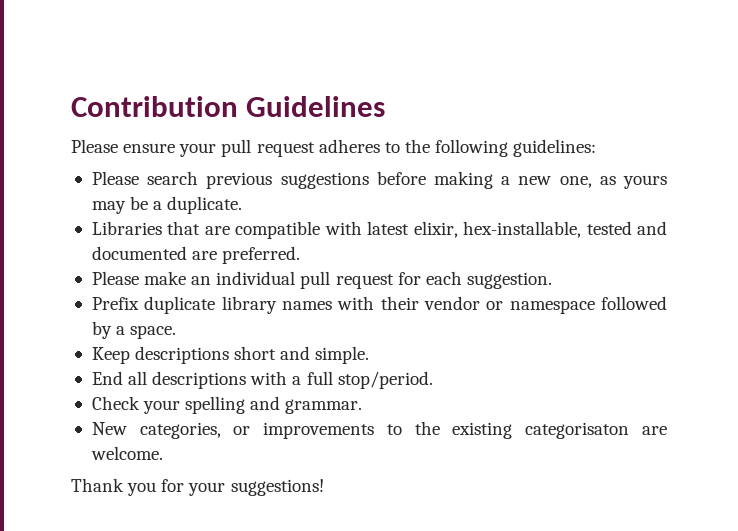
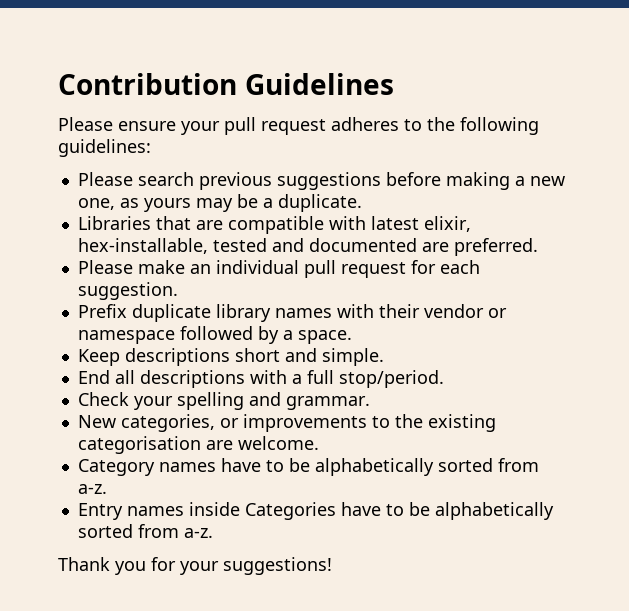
- New categories, or improvements to the existing categorisaton are welcome.
+ New categories, or improvements to the existing categorisation are welcome.
+ Category names have to be alphabetically sorted from a-z.
+ Entry names inside Categories have to be alphabetically sorted from a-z.

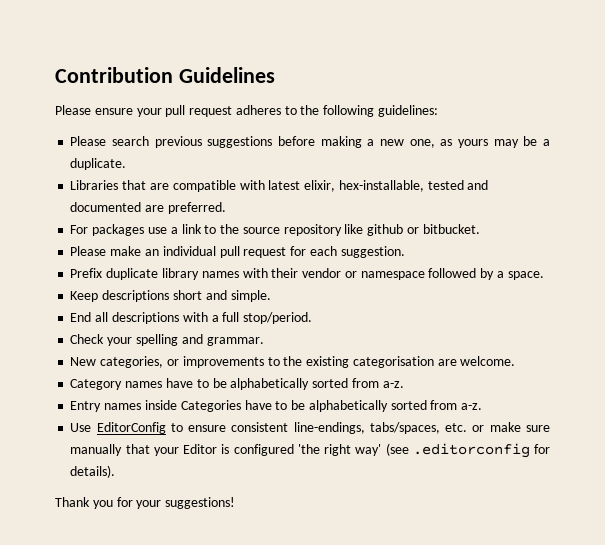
+ For packages use a link to the source repository like github or bitbucket.
+ Use EditorConfig to ensure consistent line-endings, tabs/spaces, etc. or make sure manually that your Editor is configured 'the right way' (see .editorconfig for details).

